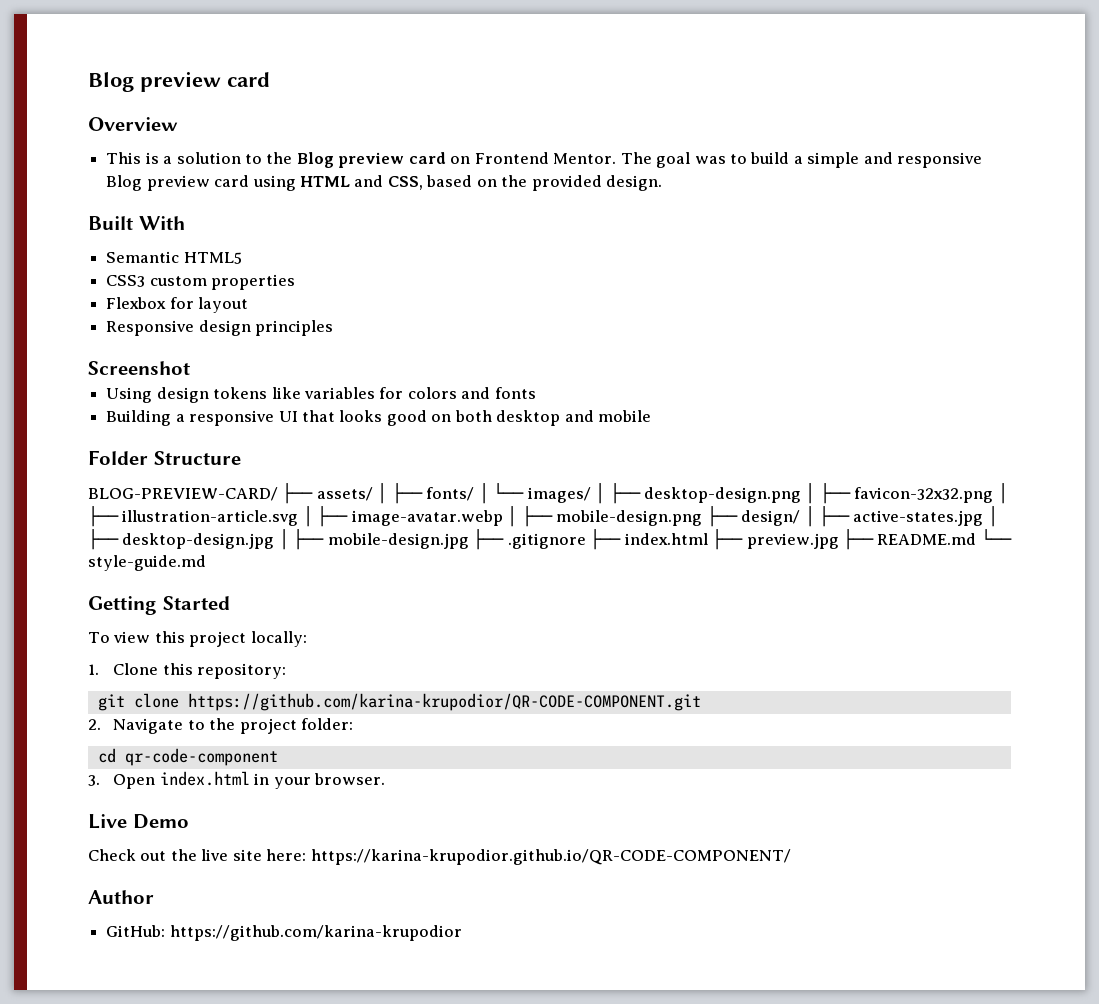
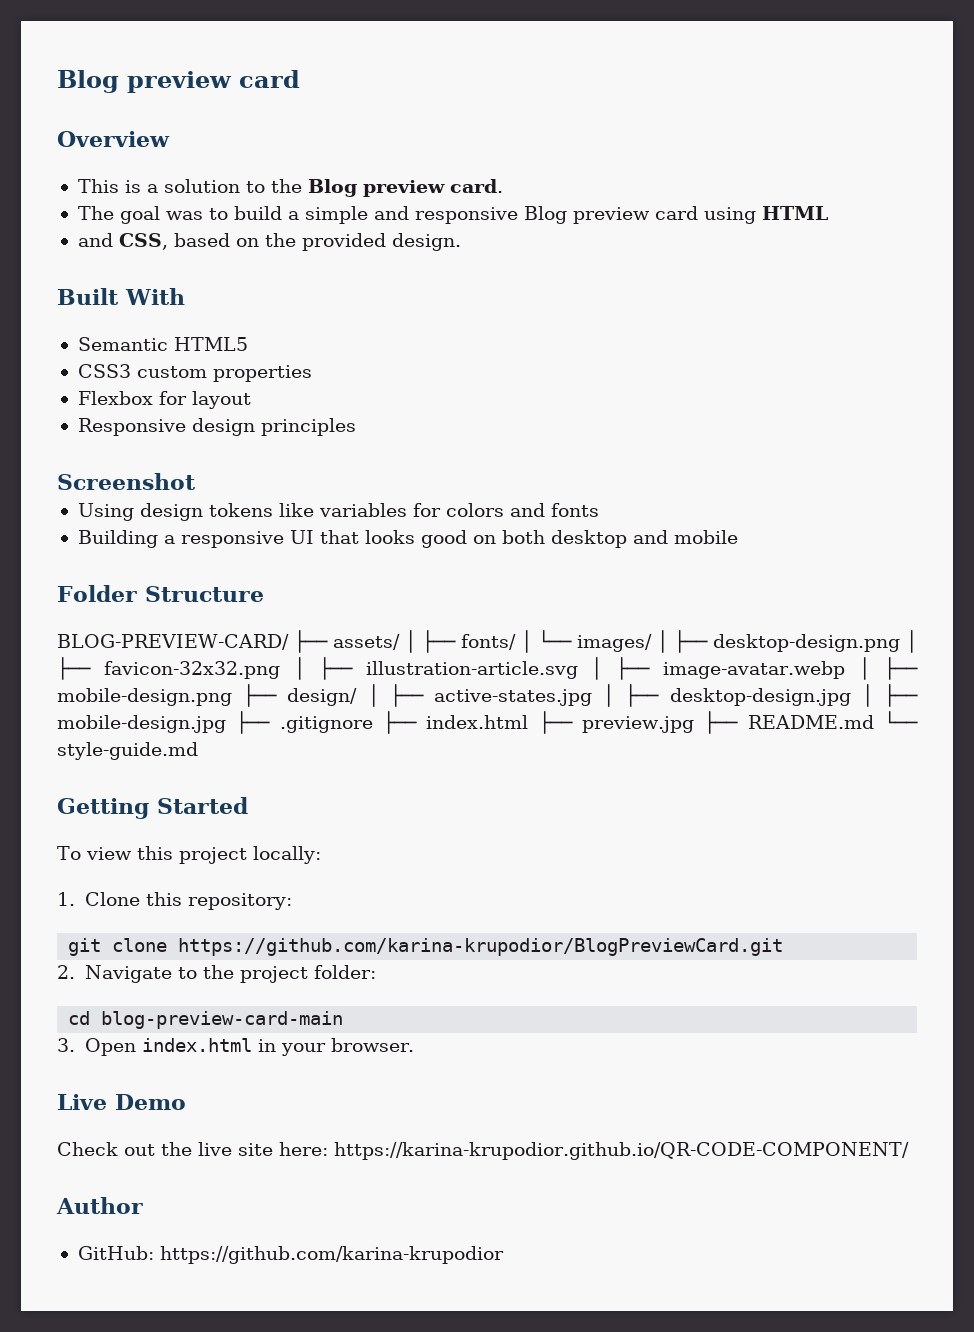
- This is a solution to the Blog preview card on Frontend Mentor. The goal was to build a simple and responsive Blog preview card using HTML and CSS, based on the provided design.
+ This is a solution to the Blog preview card.
+ The goal was to build a simple and responsive Blog preview card using HTML
+ and CSS, based on the provided design.
- git clone https://github.com/karina-krupodior/QR-CODE-COMPONENT.git
+ git clone https://github.com/karina-krupodior/BlogPreviewCard.git
- cd qr-code-component
+ cd blog-preview-card-main

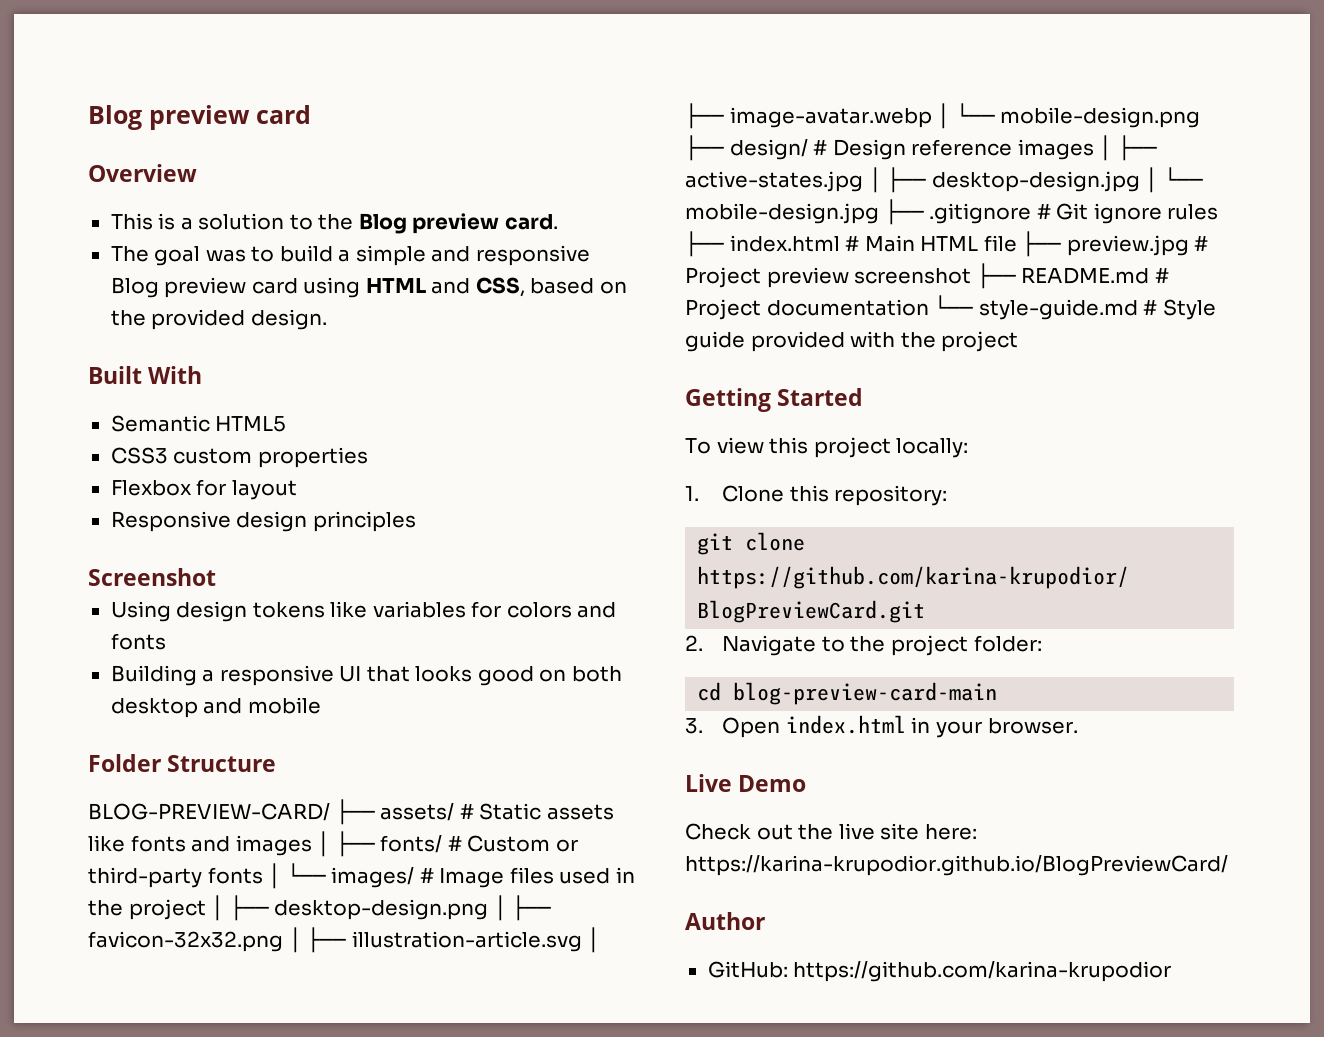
- The goal was to build a simple and responsive Blog preview card using HTML
- and CSS, based on the provided design.
+ The goal was to build a simple and responsive Blog preview card using HTML and CSS, based on the provided design.
- BLOG-PREVIEW-CARD/ ├── assets/ │ ├── fonts/ │ └── images/ │ ├── desktop-design.png │ ├── favicon-32x32.png │ ├── illustration-article.svg │ ├── image-avatar.webp │ ├── mobile-design.png ├── design/ │ ├── active-states.jpg │ ├── desktop-design.jpg │ ├── mobile-design.jpg ├── .gitignore ├── index.html ├── preview.jpg ├── README.md └── style-guide.md
+ BLOG-PREVIEW-CARD/ ├── assets/ # Static assets like fonts and images │ ├── fonts/ # Custom or third-party fonts │ └── images/ # Image files used in the project │ ├── desktop-design.png │ ├── favicon-32x32.png │ ├── illustration-article.svg │ ├── image-avatar.webp │ └── mobile-design.png ├── design/ # Design reference images │ ├── active-states.jpg │ ├── desktop-design.jpg │ └── mobile-design.jpg ├── .gitignore # Git ignore rules ├── index.html # Main HTML file ├── preview.jpg # Project preview screenshot ├── README.md # Project documentation └── style-guide.md # Style guide provided with the project
- Check out the live site here: https://karina-krupodior.github.io/QR-CODE-COMPONENT/
+ Check out the live site here: https://karina-krupodior.github.io/BlogPreviewCard/

